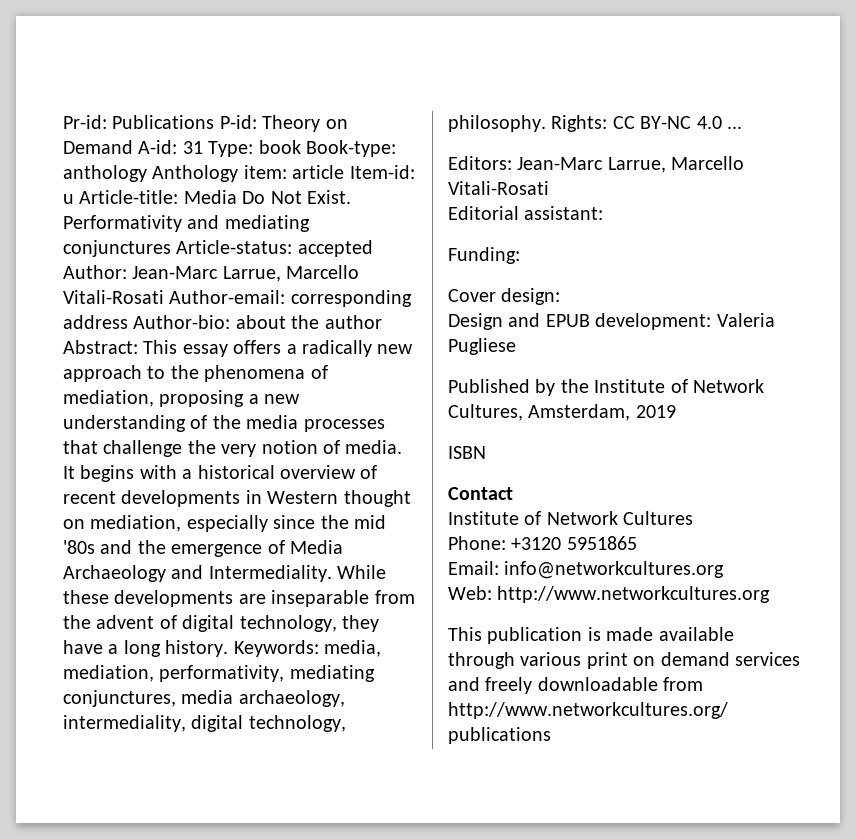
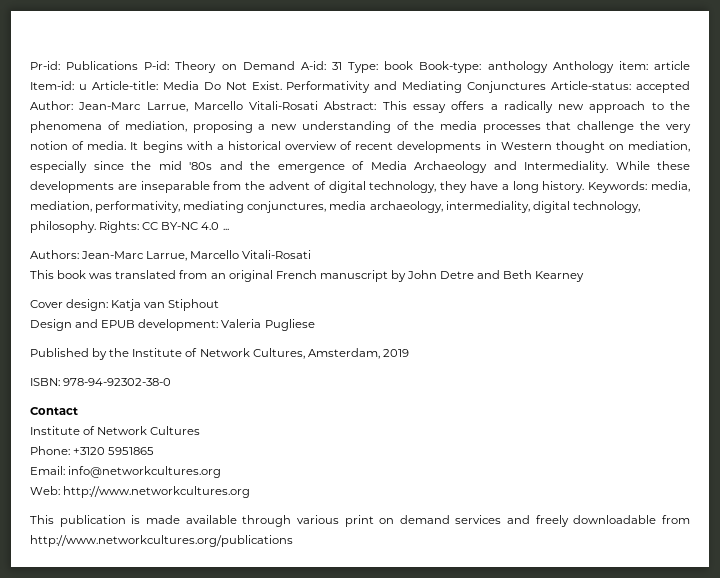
- Performativity and mediating conjunctures Article-status: accepted Author: Jean-Marc Larrue, Marcello Vitali-Rosati Author-email: corresponding address Author-bio: about the author Abstract: This essay offers a radically new approach to the phenomena of mediation, proposing a new understanding of the media processes that challenge the very notion of media.
+ Performativity and Mediating Conjunctures Article-status: accepted Author: Jean-Marc Larrue, Marcello Vitali-Rosati Abstract: This essay offers a radically new approach to the phenomena of mediation, proposing a new understanding of the media processes that challenge the very notion of media.
- Editors: Jean-Marc Larrue, Marcello Vitali-Rosati
+ Authors: Jean-Marc Larrue, Marcello Vitali-Rosati
- Editorial assistant:
- Funding:
+ This book was translated from an original French manuscript by John Detre and Beth Kearney
- Cover design:
+ Cover design: Katja van Stiphout
- ISBN
+ ISBN: 978-94-92302-38-0

